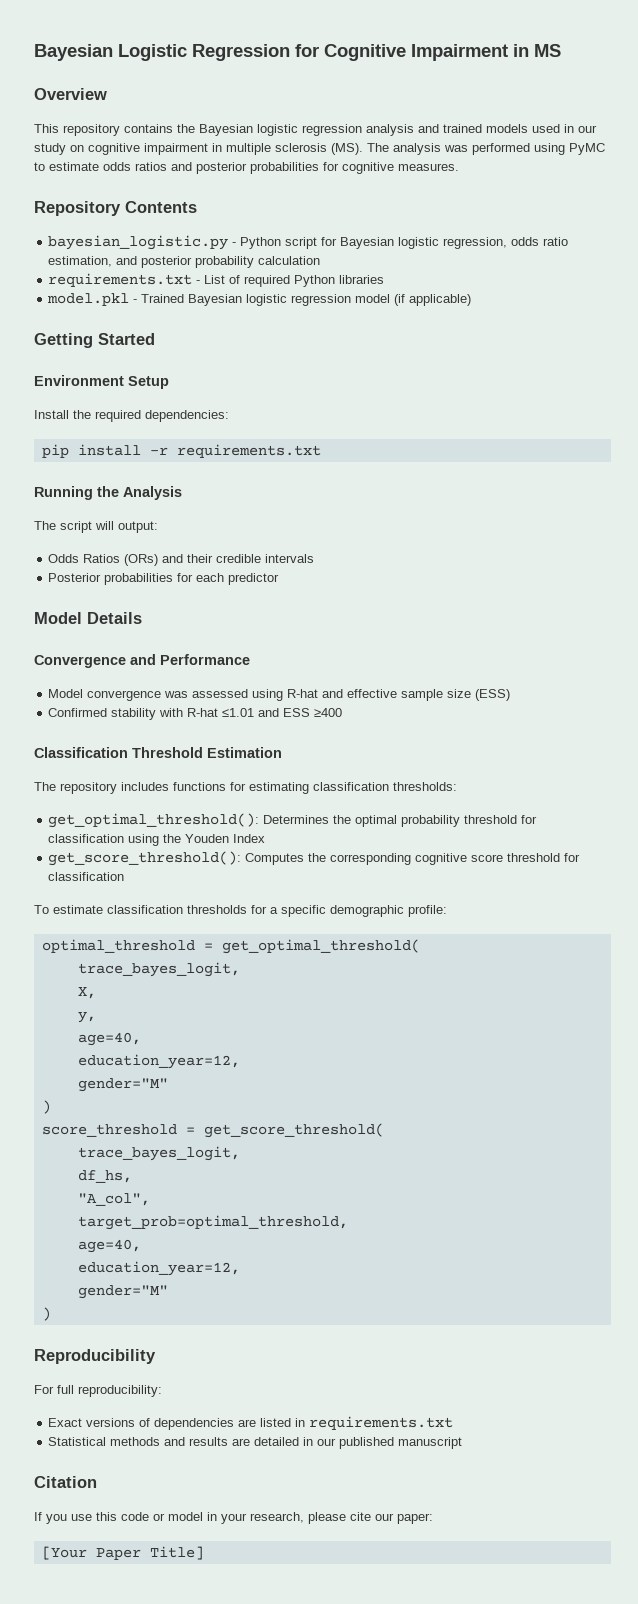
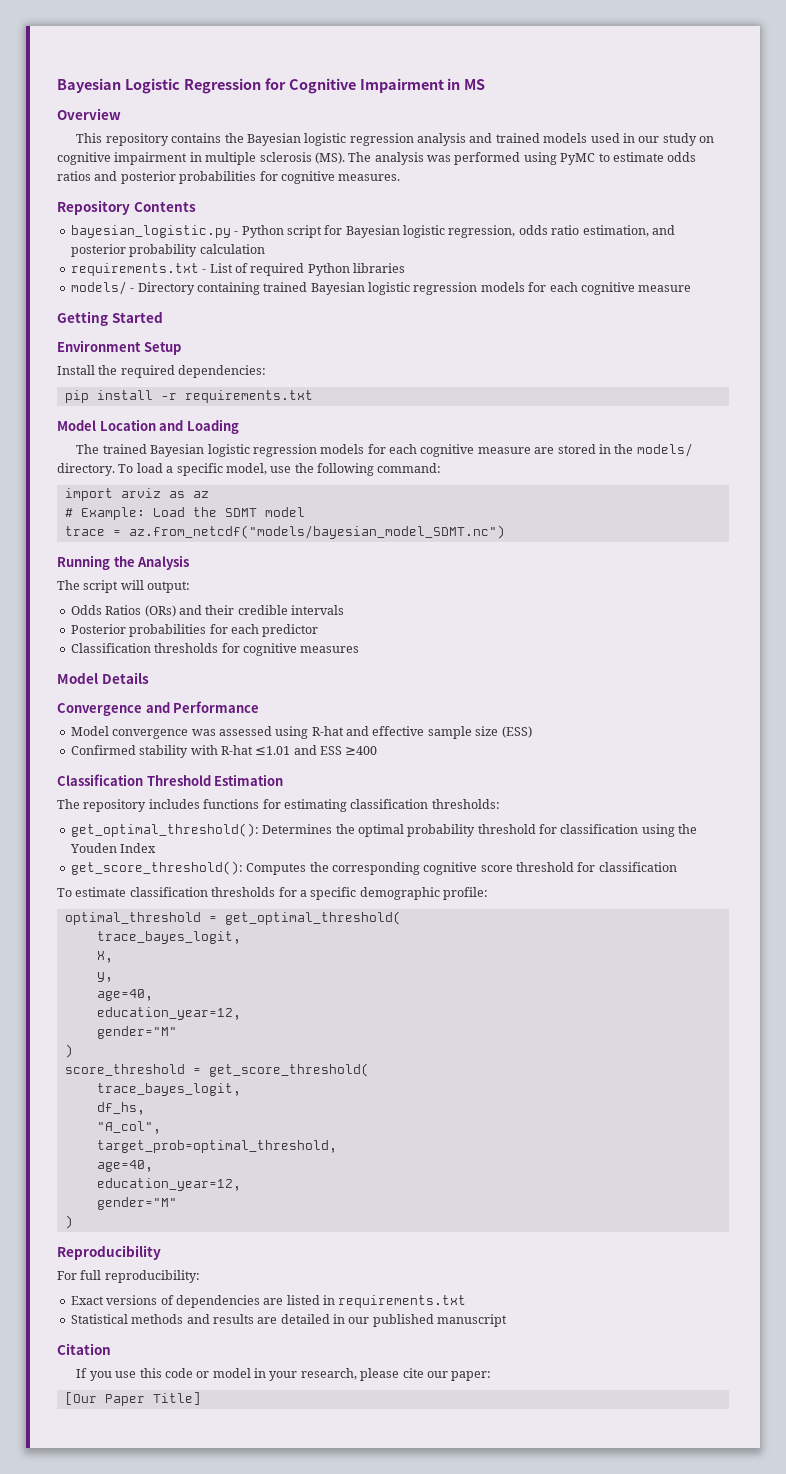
- model.pkl - Trained Bayesian logistic regression model (if applicable)
+ models/ - Directory containing trained Bayesian logistic regression models for each cognitive measure
+ Model Location and Loading
+ The trained Bayesian logistic regression models for each cognitive measure are stored in the models/ directory. To load a specific model, use the following command:
+ import arviz as az
+ # Example: Load the SDMT model
+ trace = az.from_netcdf("models/bayesian_model_SDMT.nc")
+ Classification thresholds for cognitive measures
- [Your Paper Title]
+ [Our Paper Title]

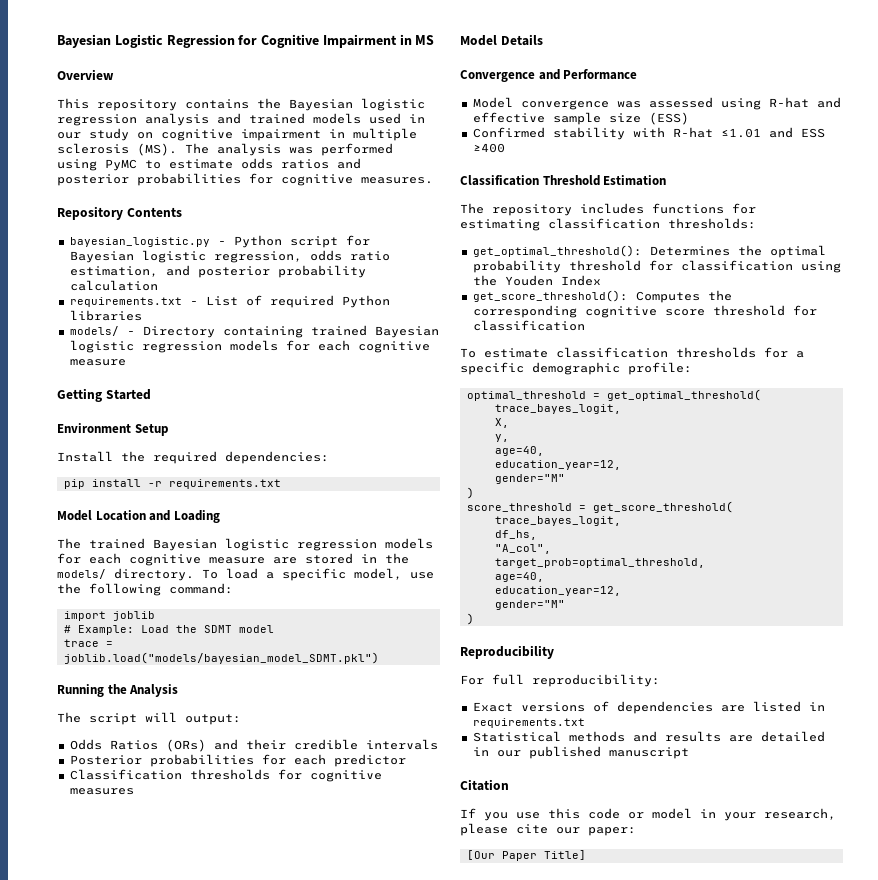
- import arviz as az
+ import joblib
- trace = az.from_netcdf("models/bayesian_model_SDMT.nc")
+ trace = joblib.load("models/bayesian_model_SDMT.pkl")

